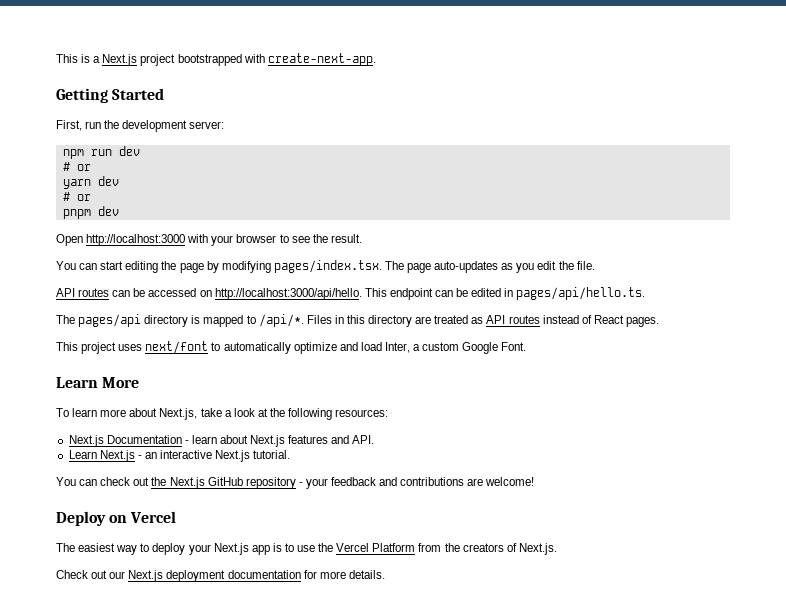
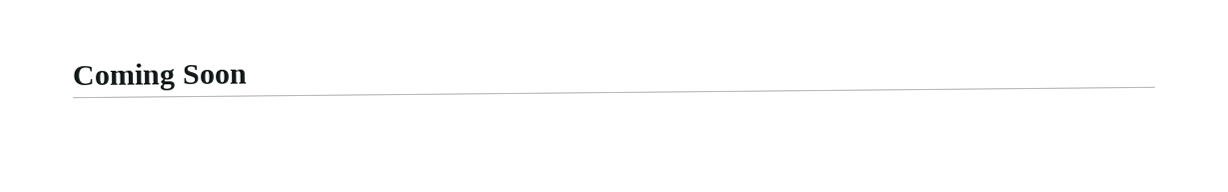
- This is a Next.js project bootstrapped with create-next-app.
- Getting Started
- First, run the development server:
- npm run dev
- # or
- yarn dev
- # or
- pnpm dev
- Open http://localhost:3000 with your browser to see the result.
- You can start editing the page by modifying pages/index.tsx. The page auto-updates as you edit the file.
- API routes can be accessed on http://localhost:3000/api/hello. This endpoint can be edited in pages/api/hello.ts.
- The pages/api directory is mapped to /api/*. Files in this directory are treated as API routes instead of React pages.
- This project uses next/font to automatically optimize and load Inter, a custom Google Font.
- Learn More
- To learn more about Next.js, take a look at the following resources:
- Next.js Documentation - learn about Next.js features and API.
- Learn Next.js - an interactive Next.js tutorial.
- You can check out the Next.js GitHub repository - your feedback and contributions are welcome!
- Deploy on Vercel
- The easiest way to deploy your Next.js app is to use the Vercel Platform from the creators of Next.js.
- Check out our Next.js deployment documentation for more details.
+ Coming Soon

